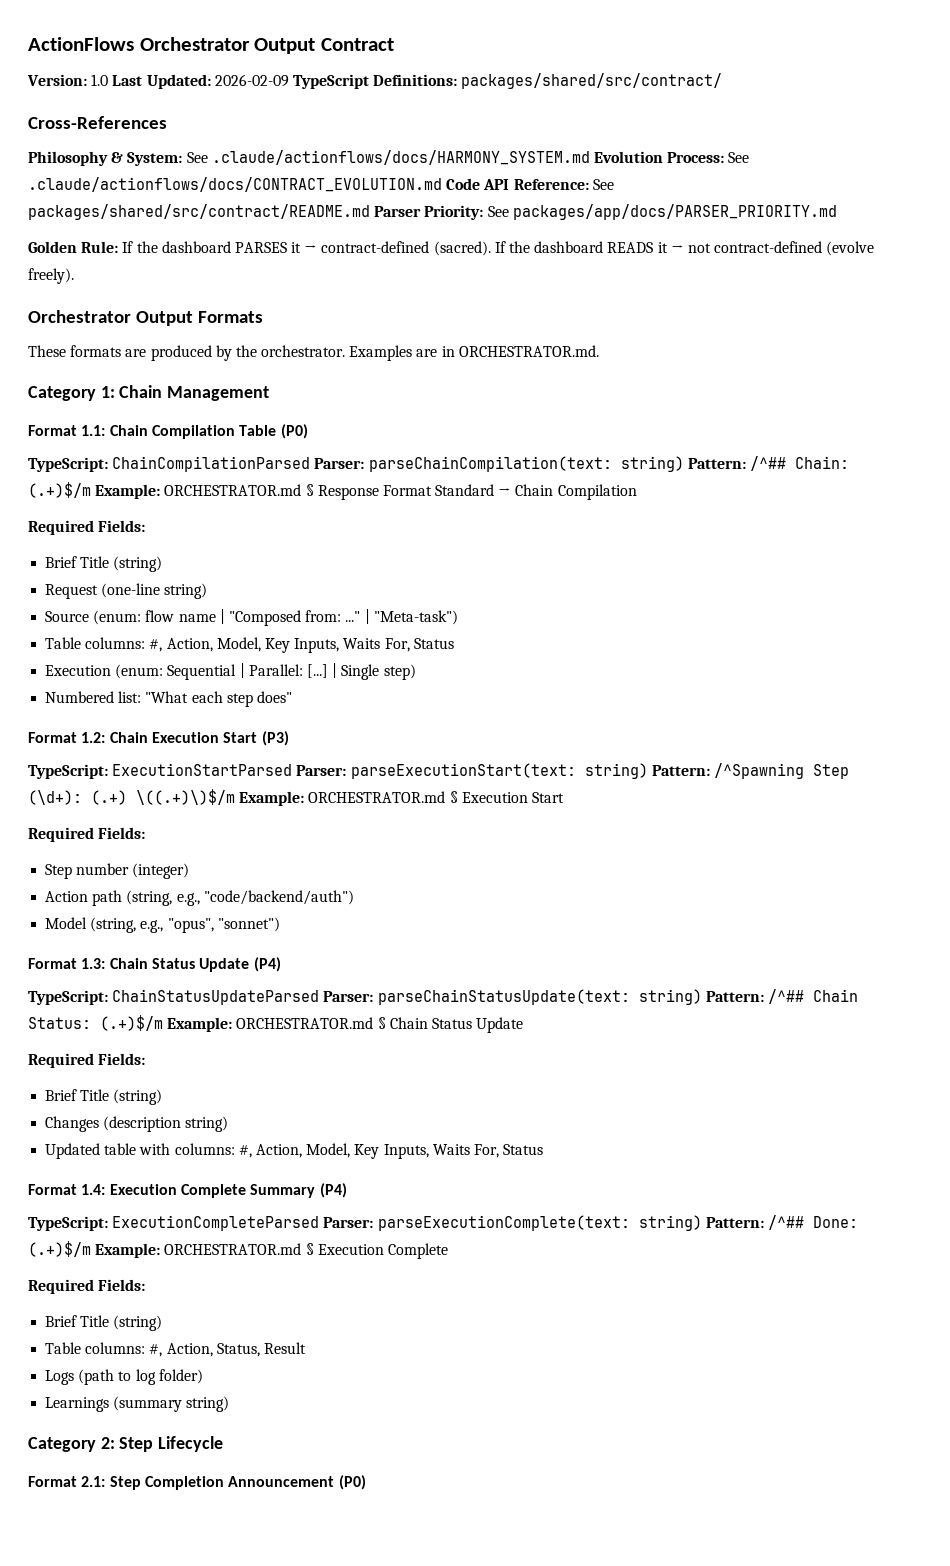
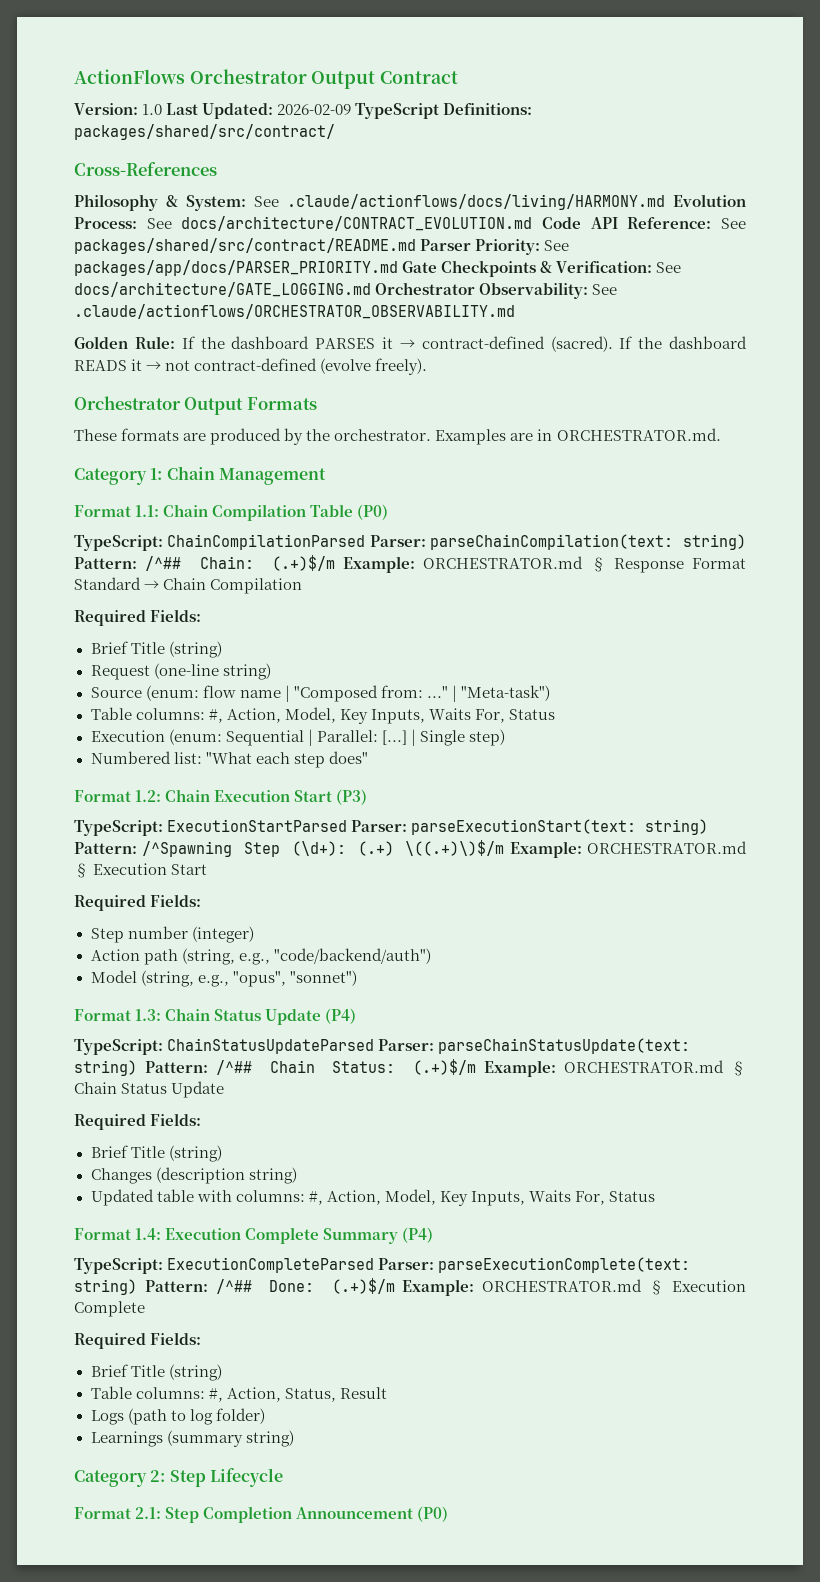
- Philosophy & System: See .claude/actionflows/docs/HARMONY_SYSTEM.md Evolution Process: See .claude/actionflows/docs/CONTRACT_EVOLUTION.md Code API Reference: See packages/shared/src/contract/README.md Parser Priority: See packages/app/docs/PARSER_PRIORITY.md
+ Philosophy & System: See .claude/actionflows/docs/living/HARMONY.md Evolution Process: See docs/architecture/CONTRACT_EVOLUTION.md Code API Reference: See packages/shared/src/contract/README.md Parser Priority: See packages/app/docs/PARSER_PRIORITY.md Gate Checkpoints & Verification: See docs/architecture/GATE_LOGGING.md Orchestrator Observability: See .claude/actionflows/ORCHESTRATOR_OBSERVABILITY.md

